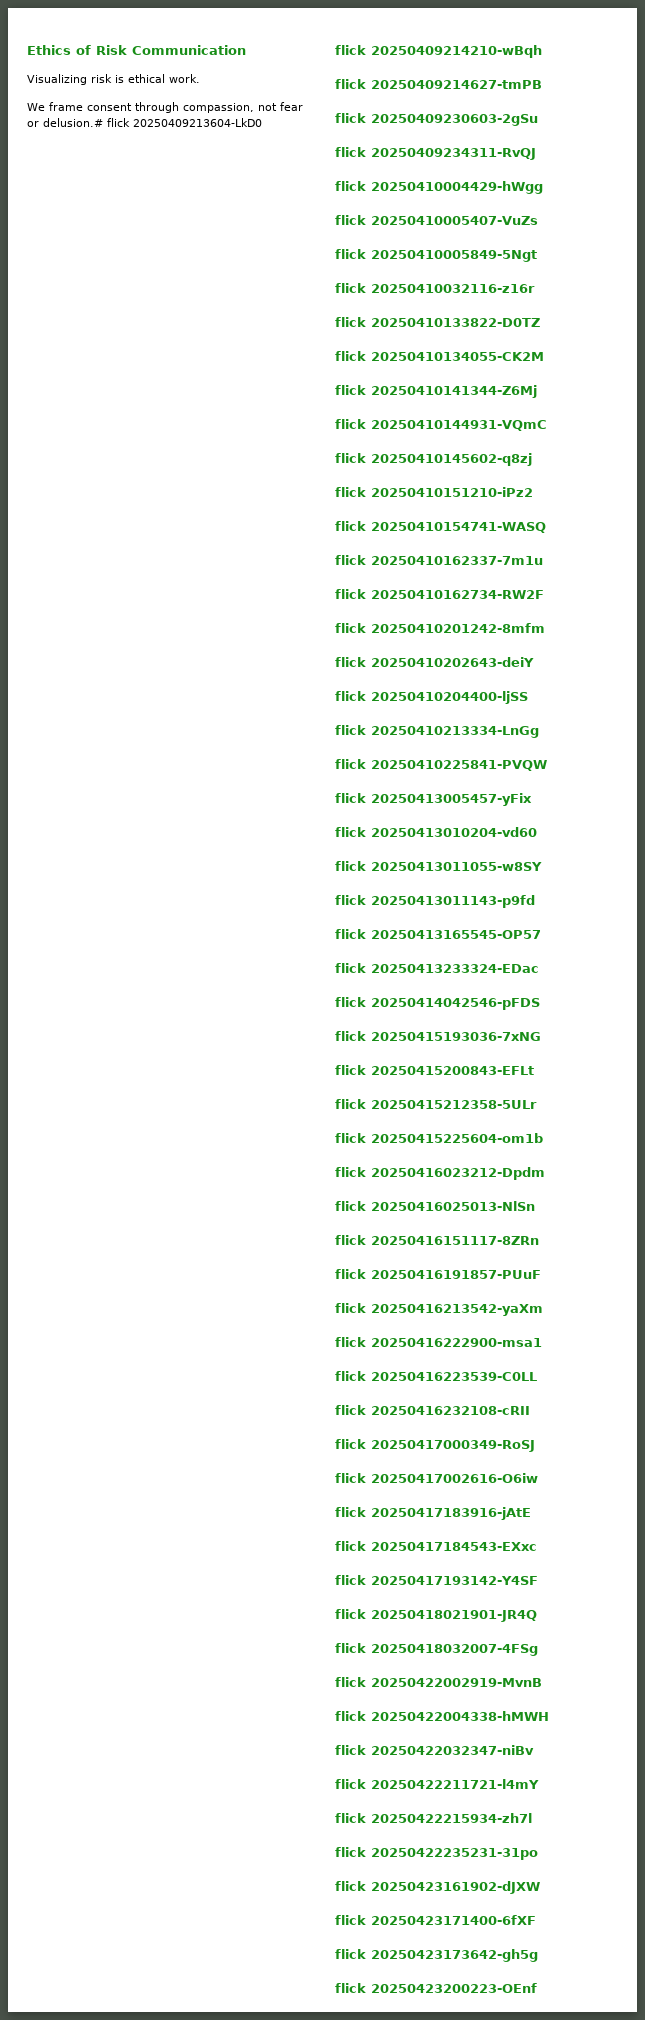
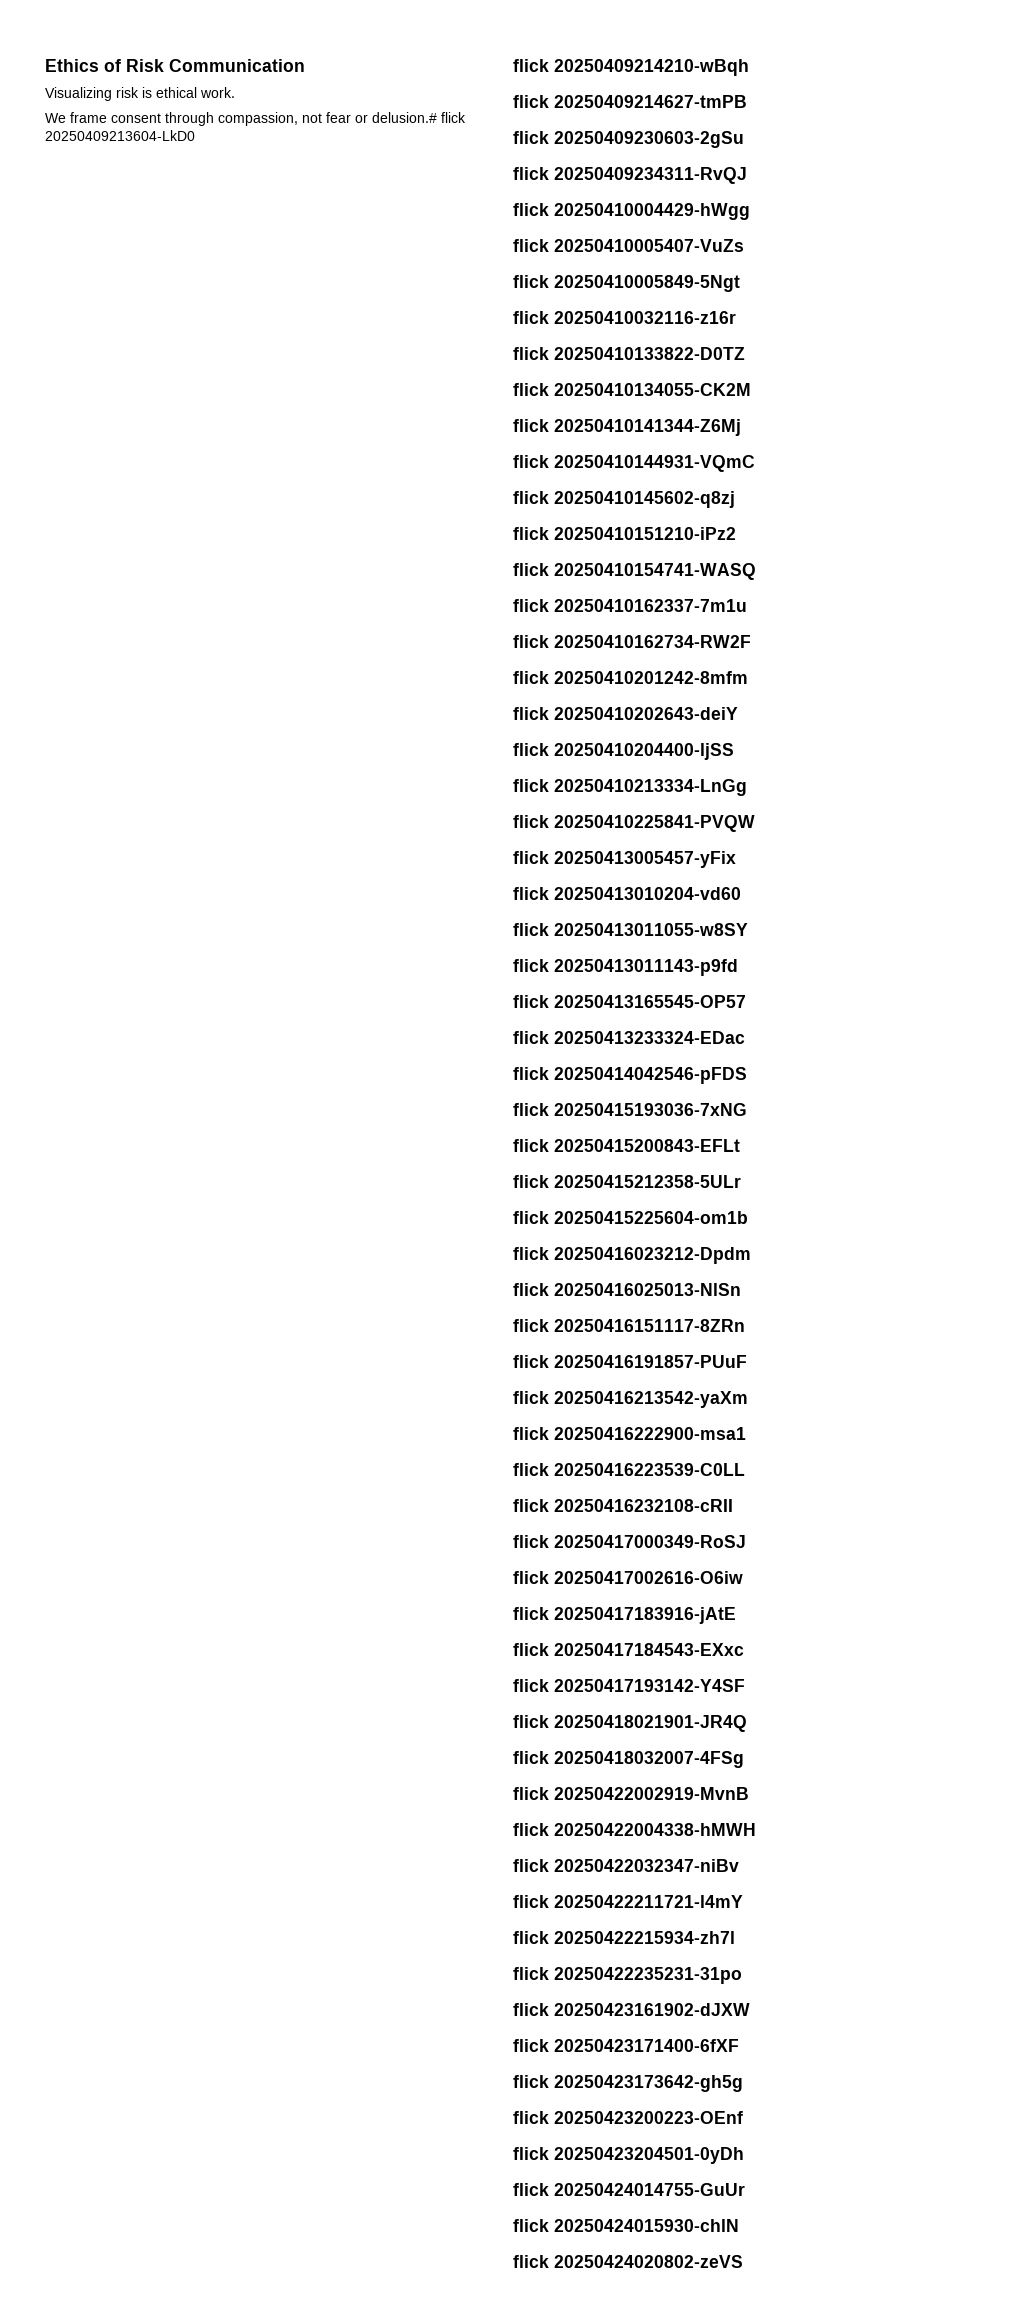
+ flick 20250423204501-0yDh
+ flick 20250424014755-GuUr
+ flick 20250424015930-chlN
+ flick 20250424020802-zeVS

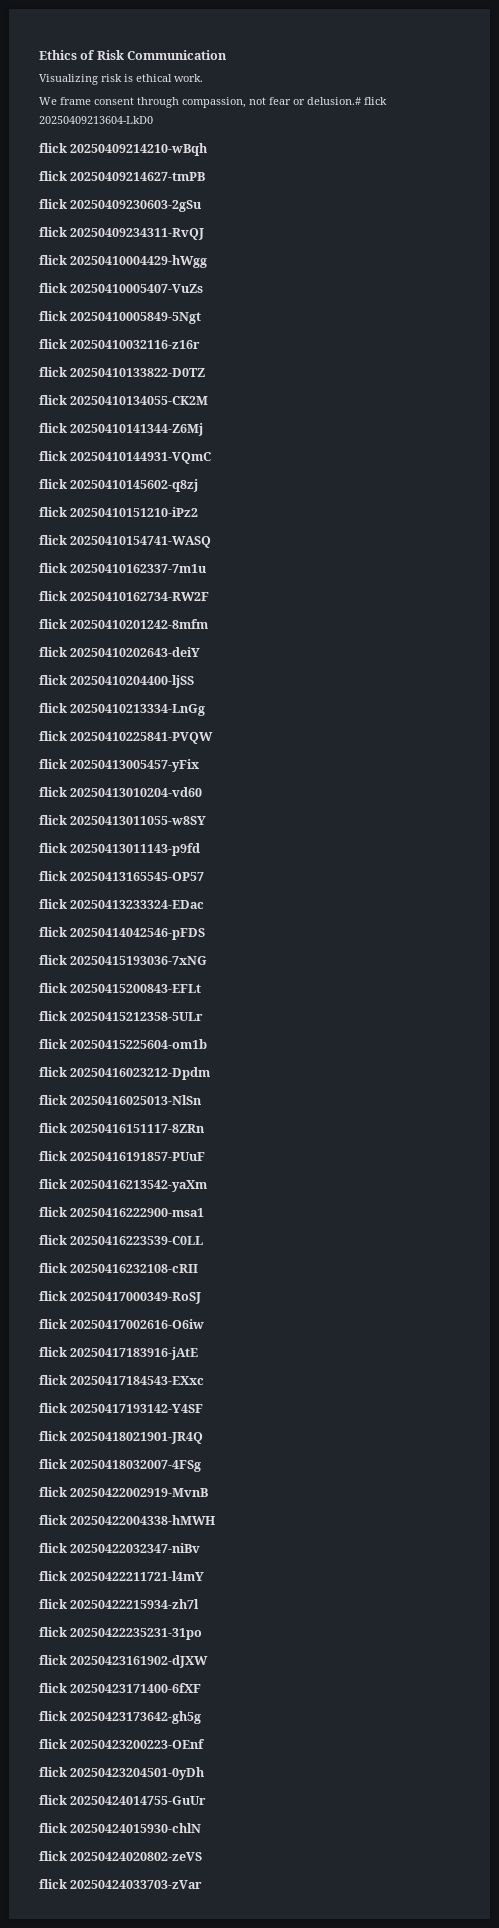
+ flick 20250424033703-zVar

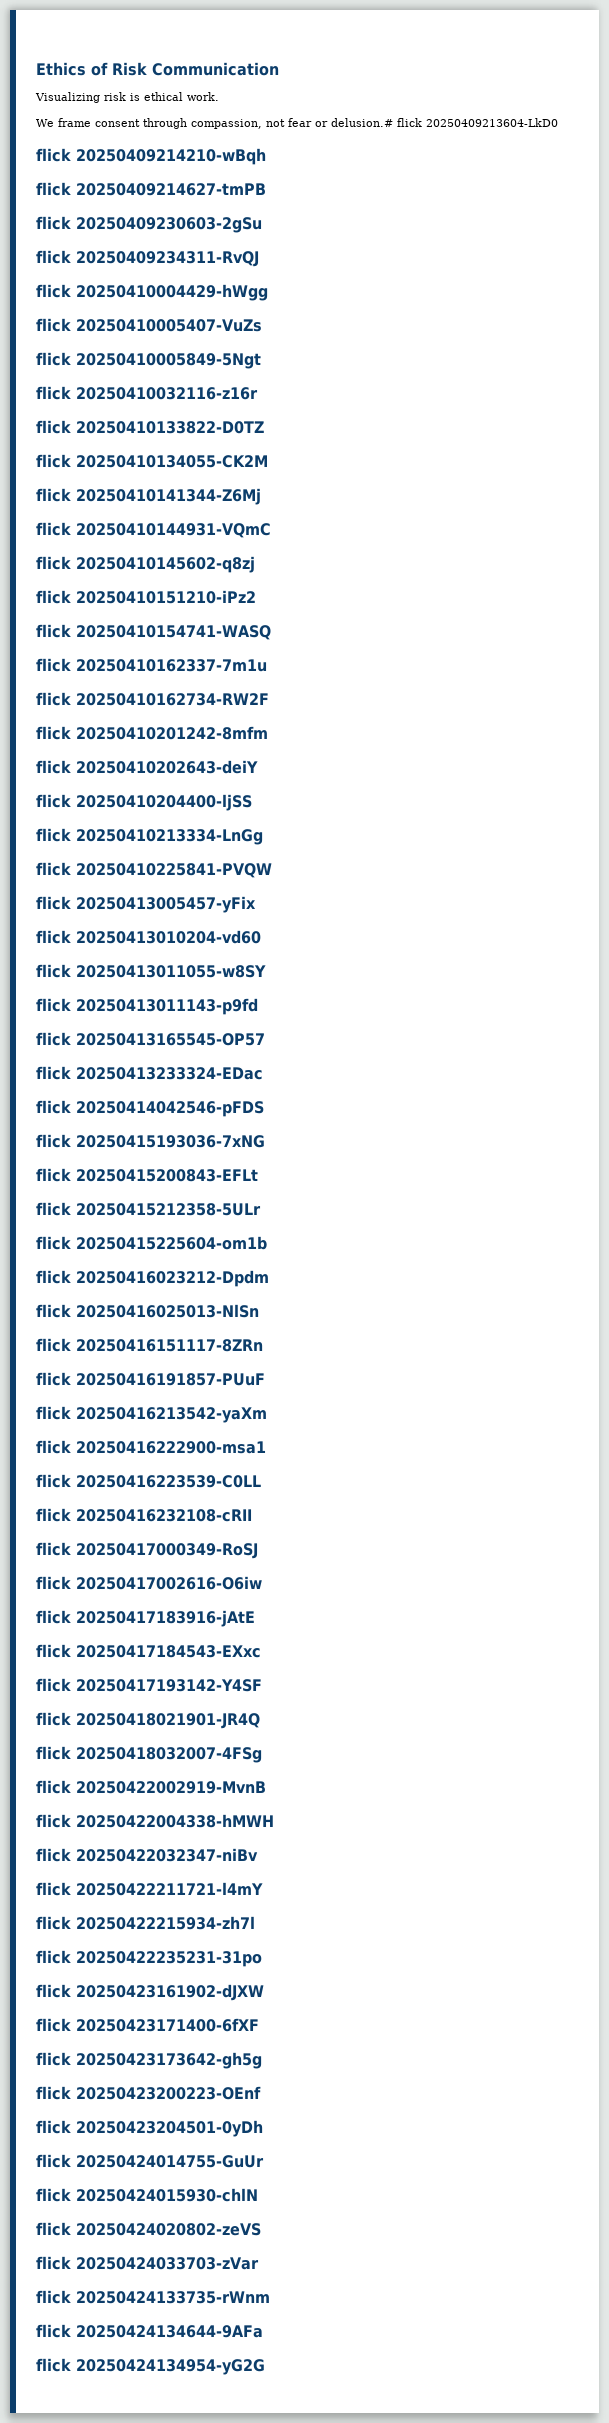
+ flick 20250424133735-rWnm
+ flick 20250424134644-9AFa
+ flick 20250424134954-yG2G

